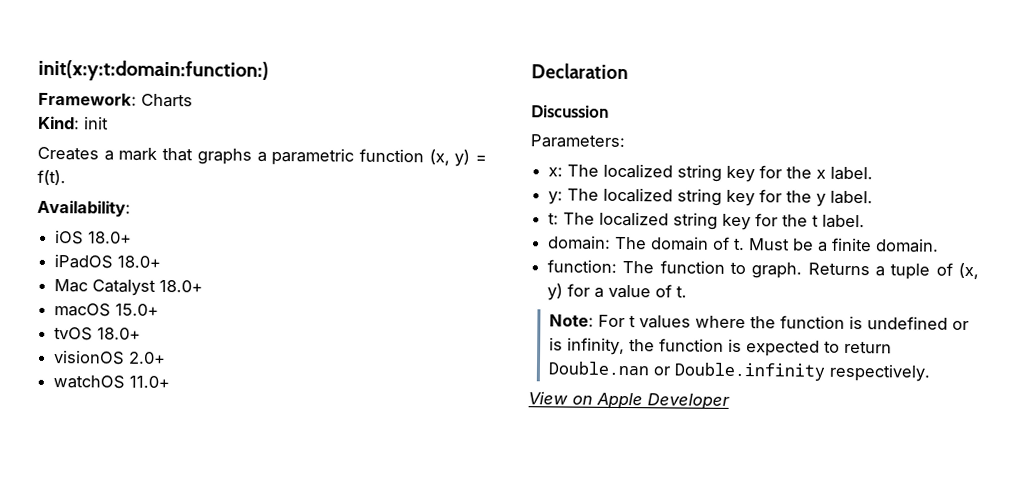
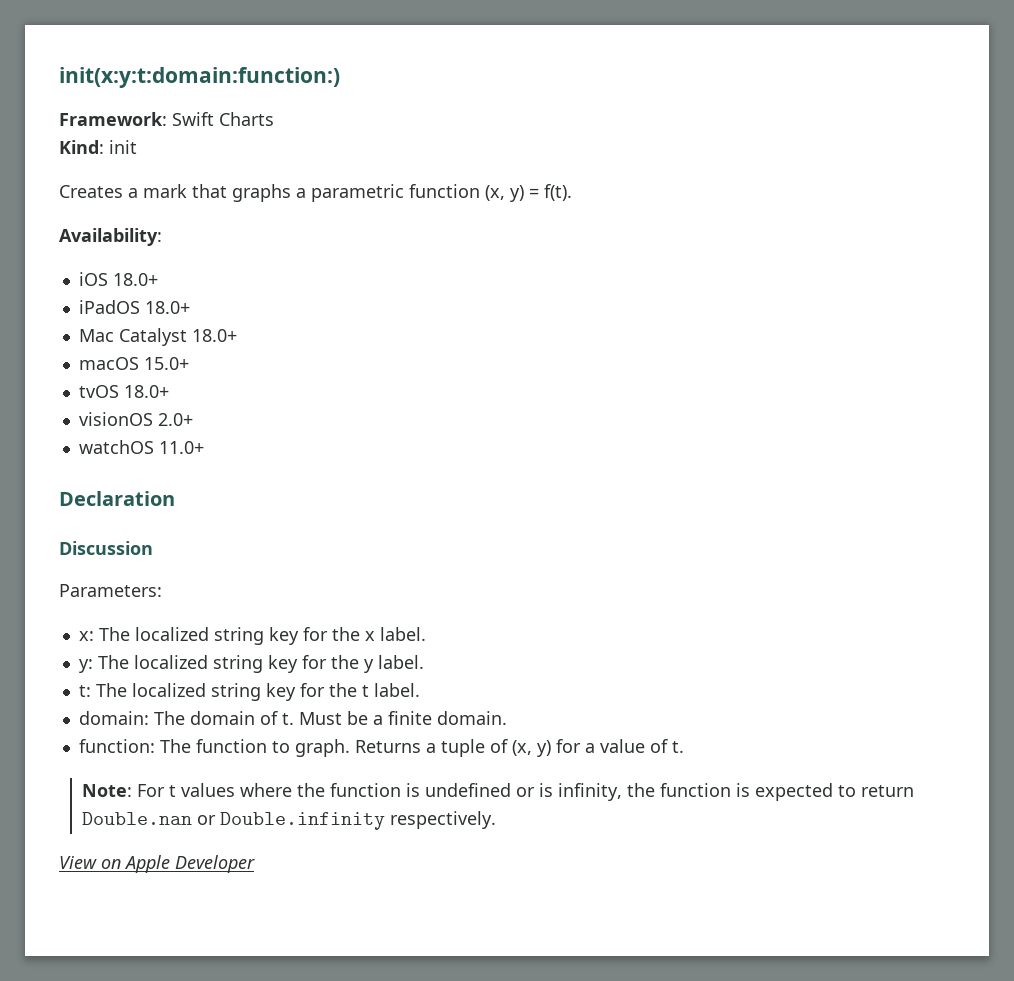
- Framework: Charts
+ Framework: Swift Charts

